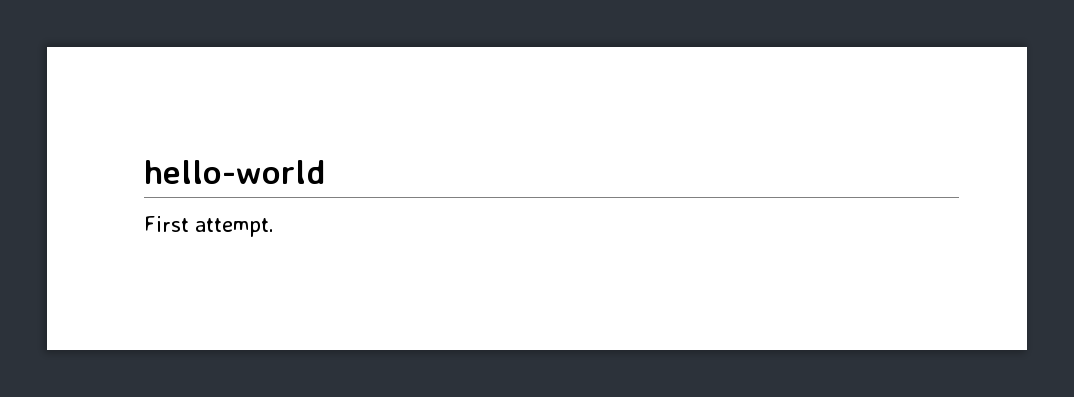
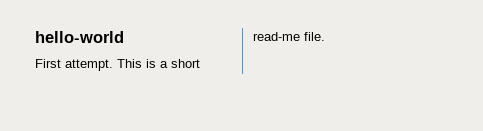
+ This is a short read-me file.

